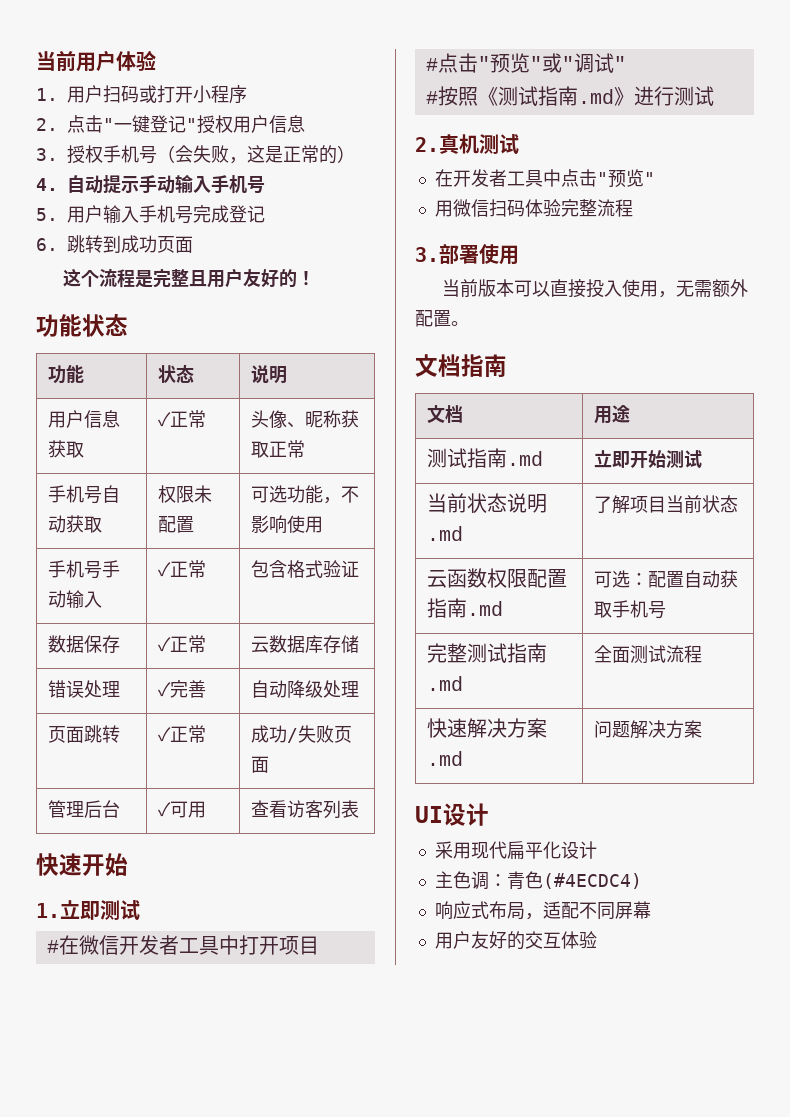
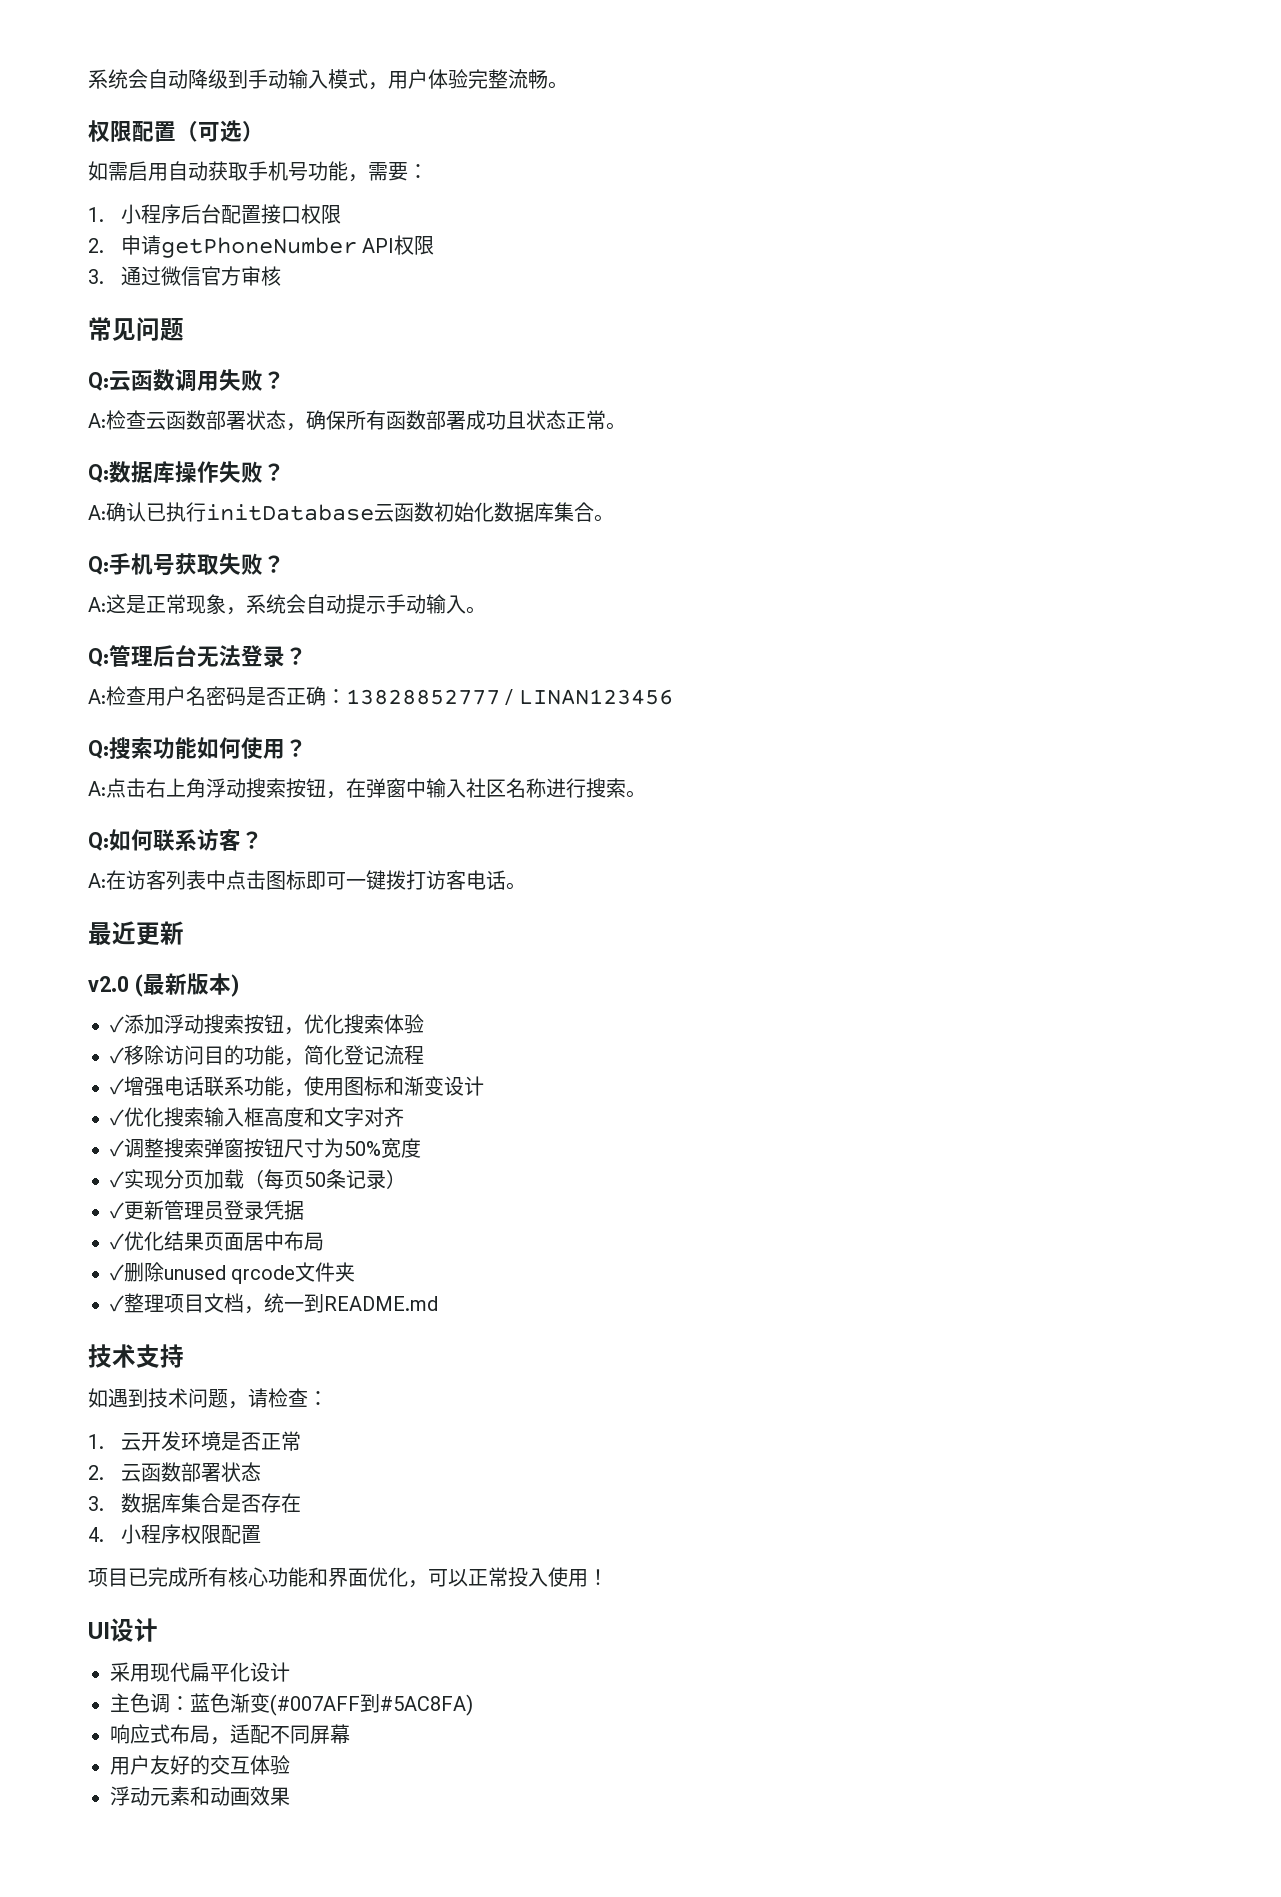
- 当前用户体验
- 1.用户扫码或打开小程序
- 2.点击"一键登记"授权用户信息
- 3.授权手机号（会失败，这是正常的）
- 4.自动提示手动输入手机号
- 5.用户输入手机号完成登记
- 6.跳转到成功页面
- 这个流程是完整且用户友好的！
- 功能状态
- 功能 | 状态 | 说明
- 用户信息获取 | ✓正常 | 头像、昵称获取正常
- 手机号自动获取 | 权限未配置 | 可选功能，不影响使用
- 手机号手动输入 | ✓正常 | 包含格式验证
- 数据保存 | ✓正常 | 云数据库存储
- 错误处理 | ✓完善 | 自动降级处理
- 页面跳转 | ✓正常 | 成功/失败页面
- 管理后台 | ✓可用 | 查看访客列表
- 快速开始
- 1.立即测试
- #在微信开发者工具中打开项目
- #点击"预览"或"调试"
- #按照《测试指南.md》进行测试
- 2.真机测试
- 在开发者工具中点击"预览"
- 用微信扫码体验完整流程
- 3.部署使用
- 当前版本可以直接投入使用，无需额外配置。
- 文档指南
- 文档 | 用途
- 测试指南.md | 立即开始测试
- 当前状态说明.md | 了解项目当前状态
- 云函数权限配置指南.md | 可选：配置自动获取手机号
- 完整测试指南.md | 全面测试流程
- 快速解决方案.md | 问题解决方案
+ 系统会自动降级到手动输入模式，用户体验完整流畅。
+ 权限配置（可选）
+ 如需启用自动获取手机号功能，需要：
+ 1.小程序后台配置接口权限
+ 2.申请getPhoneNumber API权限
+ 3.通过微信官方审核
+ 常见问题
+ Q:云函数调用失败？
+ A:检查云函数部署状态，确保所有函数部署成功且状态正常。
+ Q:数据库操作失败？
+ A:确认已执行initDatabase云函数初始化数据库集合。
+ Q:手机号获取失败？
+ A:这是正常现象，系统会自动提示手动输入。
+ Q:管理后台无法登录？
+ A:检查用户名密码是否正确：13828852777 / LINAN123456
+ Q:搜索功能如何使用？
+ A:点击右上角浮动搜索按钮，在弹窗中输入社区名称进行搜索。
+ Q:如何联系访客？
+ A:在访客列表中点击图标即可一键拨打访客电话。
+ 最近更新
+ v2.0 (最新版本)
+ ✓添加浮动搜索按钮，优化搜索体验
+ ✓移除访问目的功能，简化登记流程
+ ✓增强电话联系功能，使用图标和渐变设计
+ ✓优化搜索输入框高度和文字对齐
+ ✓调整搜索弹窗按钮尺寸为50%宽度
+ ✓实现分页加载（每页50条记录）
+ ✓更新管理员登录凭据
+ ✓优化结果页面居中布局
+ ✓删除unused qrcode文件夹
+ ✓整理项目文档，统一到README.md
+ 技术支持
+ 如遇到技术问题，请检查：
+ 1.云开发环境是否正常
+ 2.云函数部署状态
+ 3.数据库集合是否存在
+ 4.小程序权限配置
+ 项目已完成所有核心功能和界面优化，可以正常投入使用！
- 主色调：青色(#4ECDC4)
+ 主色调：蓝色渐变(#007AFF到#5AC8FA)
+ 浮动元素和动画效果

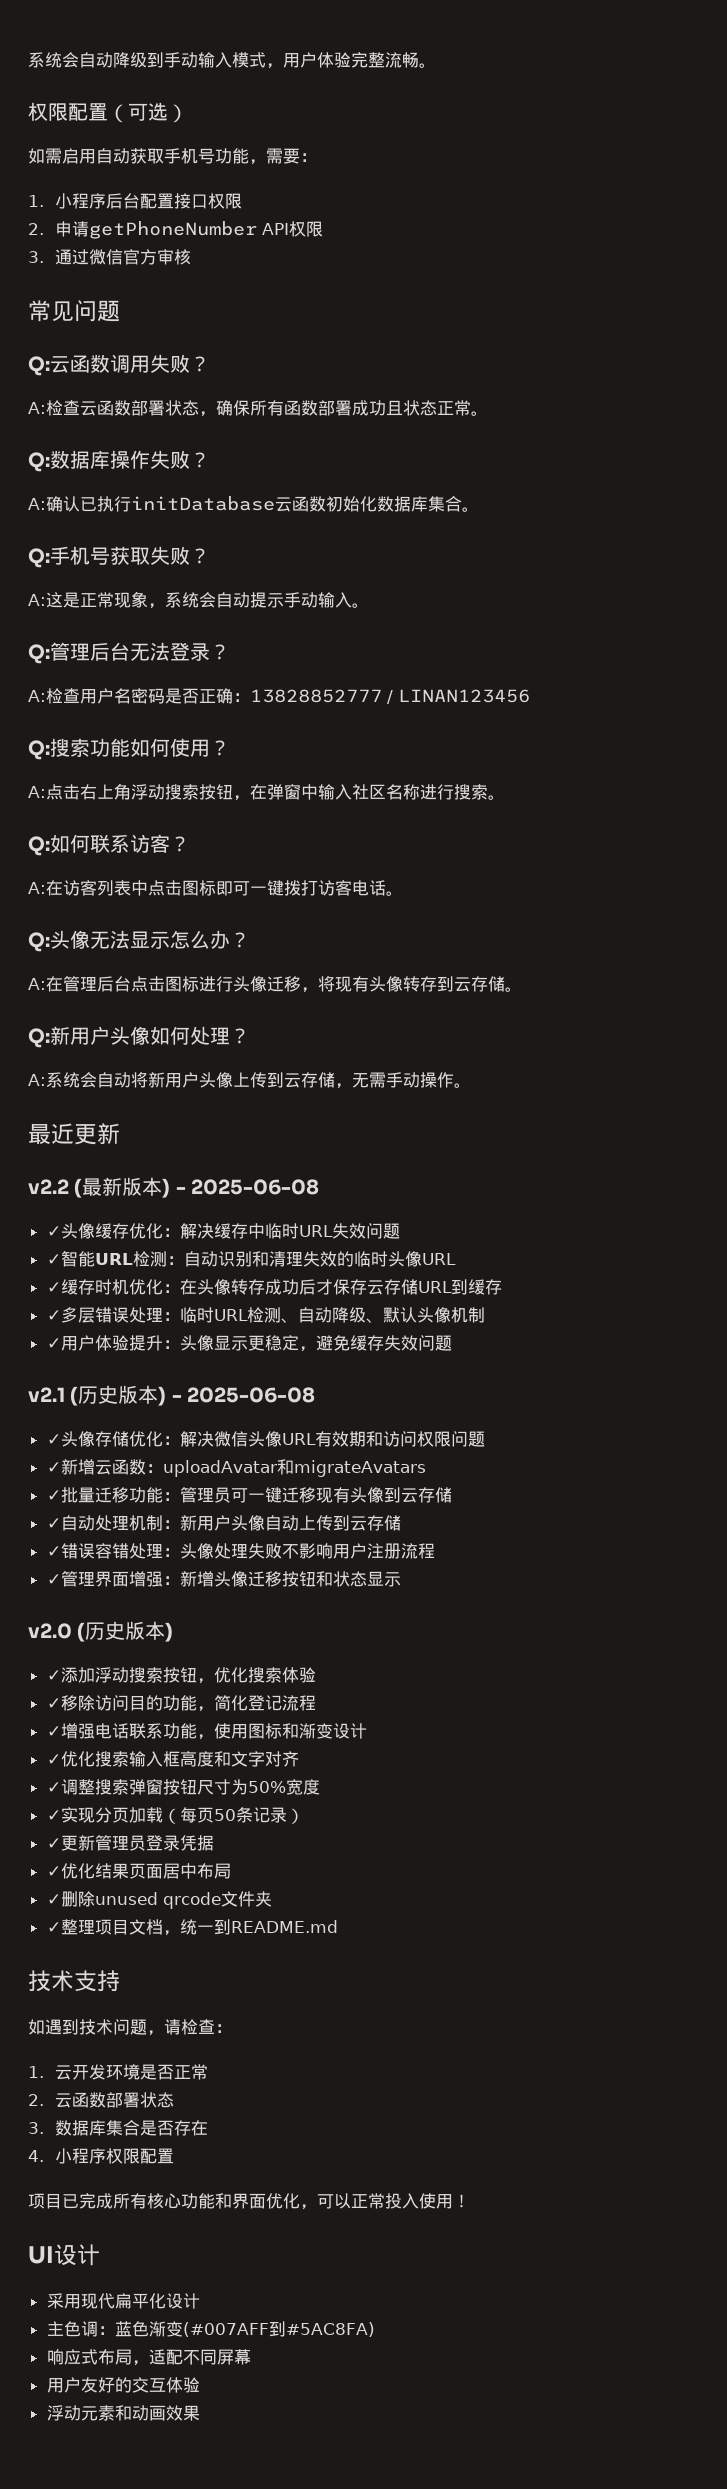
+ Q:头像无法显示怎么办？
+ A:在管理后台点击图标进行头像迁移，将现有头像转存到云存储。
+ Q:新用户头像如何处理？
+ A:系统会自动将新用户头像上传到云存储，无需手动操作。
- v2.0 (最新版本)
+ v2.2 (最新版本) - 2025-06-08
+ ✓头像缓存优化：解决缓存中临时URL失效问题
+ ✓智能URL检测：自动识别和清理失效的临时头像URL
+ ✓缓存时机优化：在头像转存成功后才保存云存储URL到缓存
+ ✓多层错误处理：临时URL检测、自动降级、默认头像机制
+ ✓用户体验提升：头像显示更稳定，避免缓存失效问题
+ v2.1 (历史版本) - 2025-06-08
+ ✓头像存储优化：解决微信头像URL有效期和访问权限问题
+ ✓新增云函数：uploadAvatar和migrateAvatars
+ ✓批量迁移功能：管理员可一键迁移现有头像到云存储
+ ✓自动处理机制：新用户头像自动上传到云存储
+ ✓错误容错处理：头像处理失败不影响用户注册流程
+ ✓管理界面增强：新增头像迁移按钮和状态显示
+ v2.0 (历史版本)

